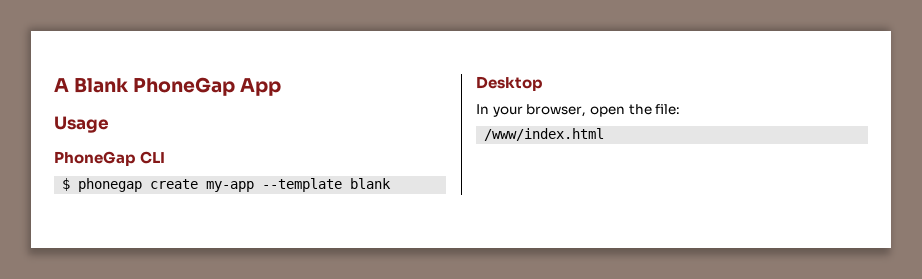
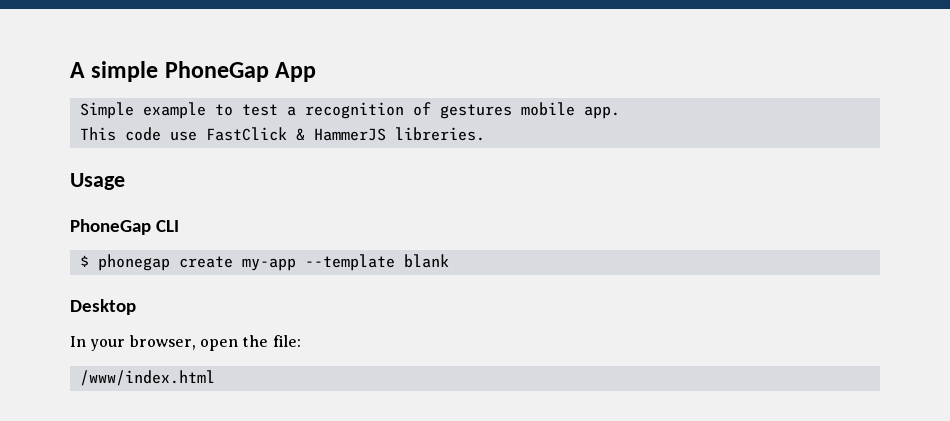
- A Blank PhoneGap App
+ A simple PhoneGap App
+ Simple example to test a recognition of gestures mobile app.
+ This code use FastClick & HammerJS libreries.

